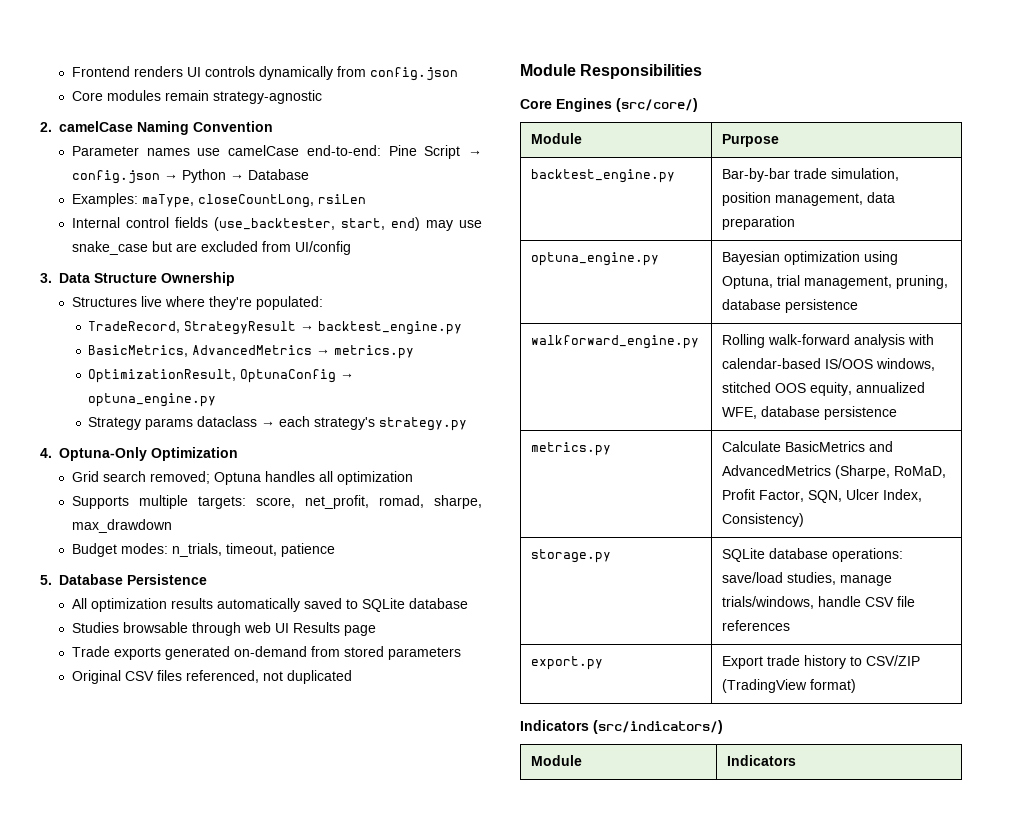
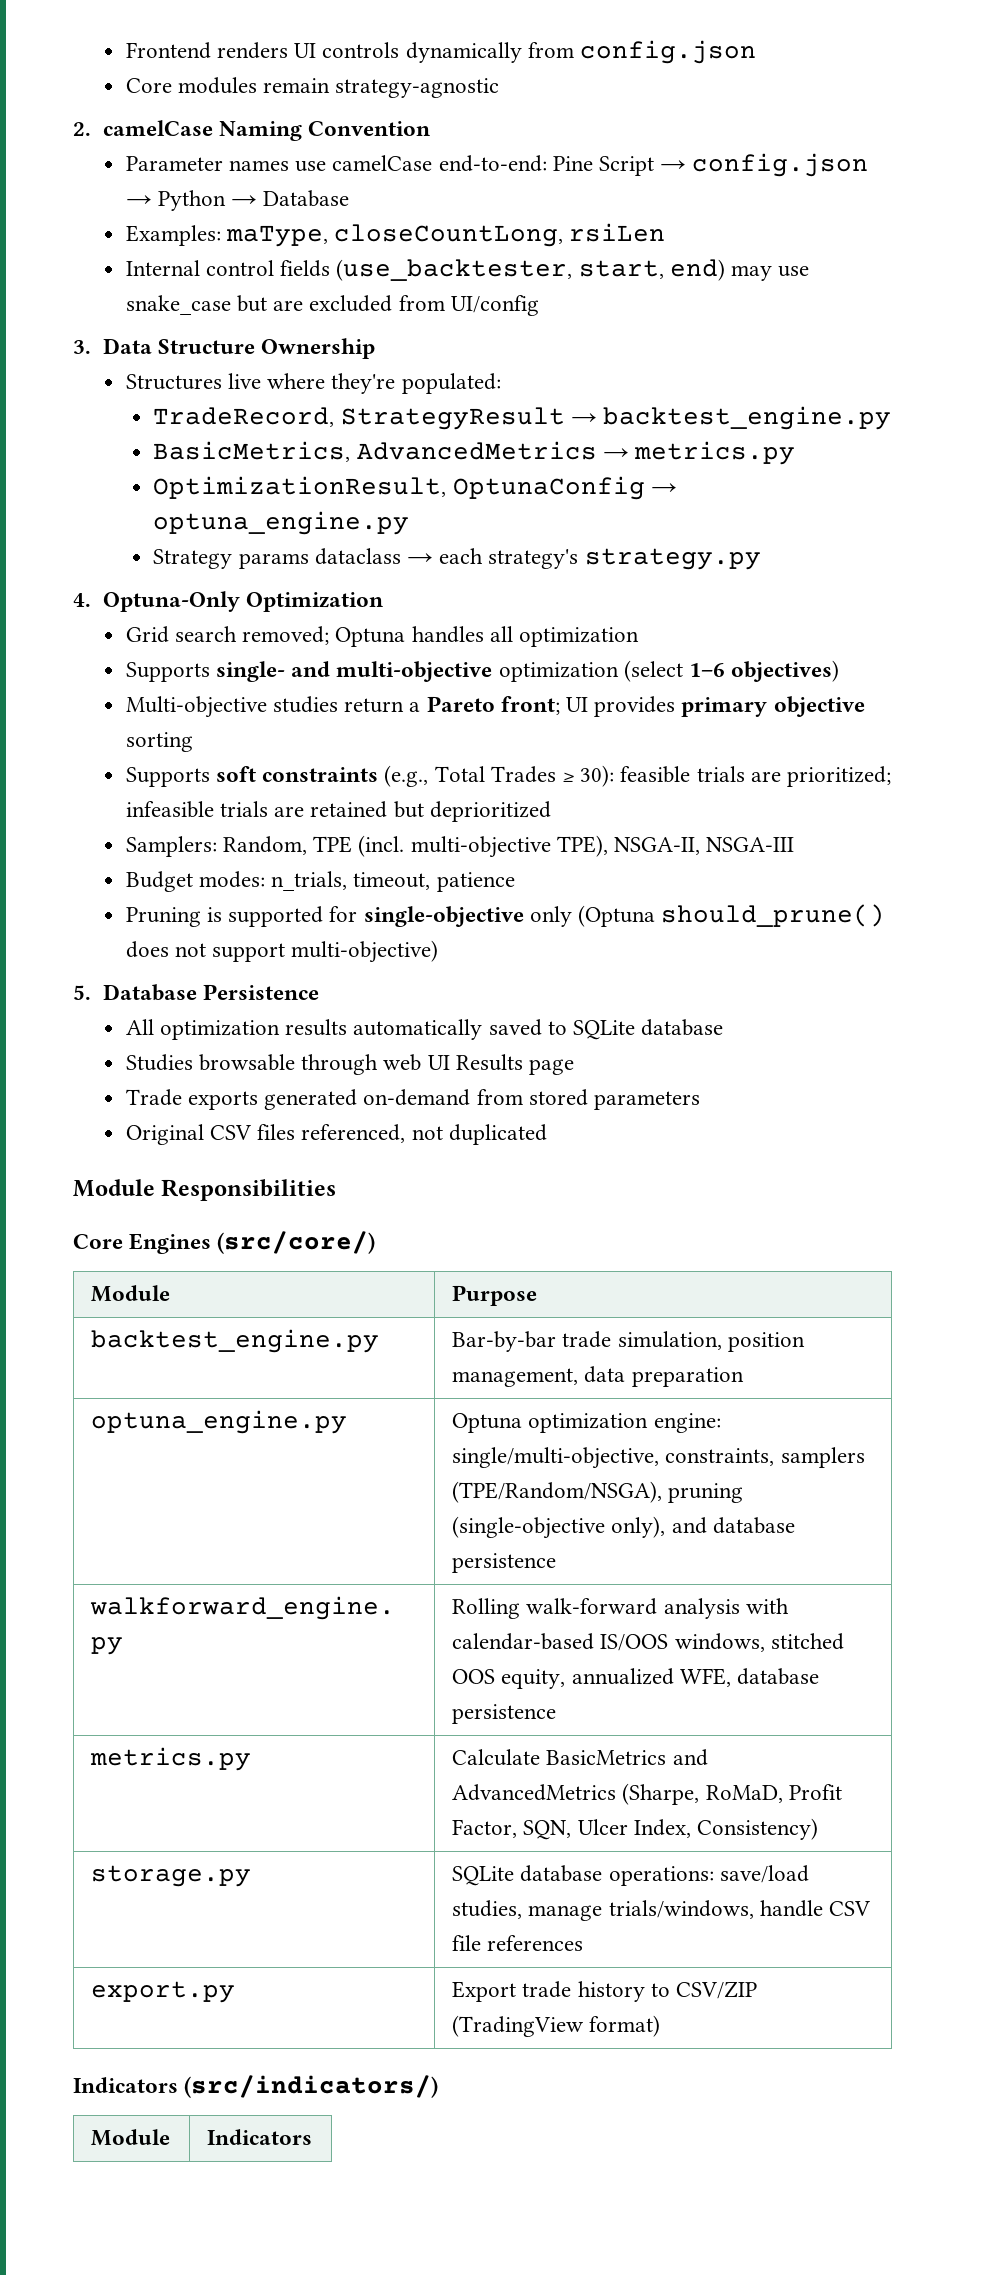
- Supports multiple targets: score, net_profit, romad, sharpe, max_drawdown
+ Supports single- and multi-objective optimization (select 1–6 objectives)
+ Multi-objective studies return a Pareto front; UI provides primary objective sorting
+ Supports soft constraints (e.g., Total Trades ≥ 30): feasible trials are prioritized; infeasible trials are retained but deprioritized
+ Samplers: Random, TPE (incl. multi-objective TPE), NSGA-II, NSGA-III
+ Pruning is supported for single-objective only (Optuna should_prune() does not support multi-objective)
- optuna_engine.py | Bayesian optimization using Optuna, trial management, pruning, database persistence
+ optuna_engine.py | Optuna optimization engine: single/multi-objective, constraints, samplers (TPE/Random/NSGA), pruning (single-objective only), and database persistence

